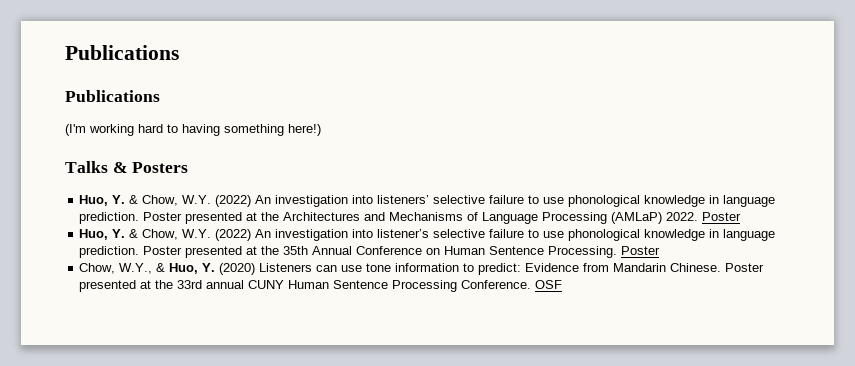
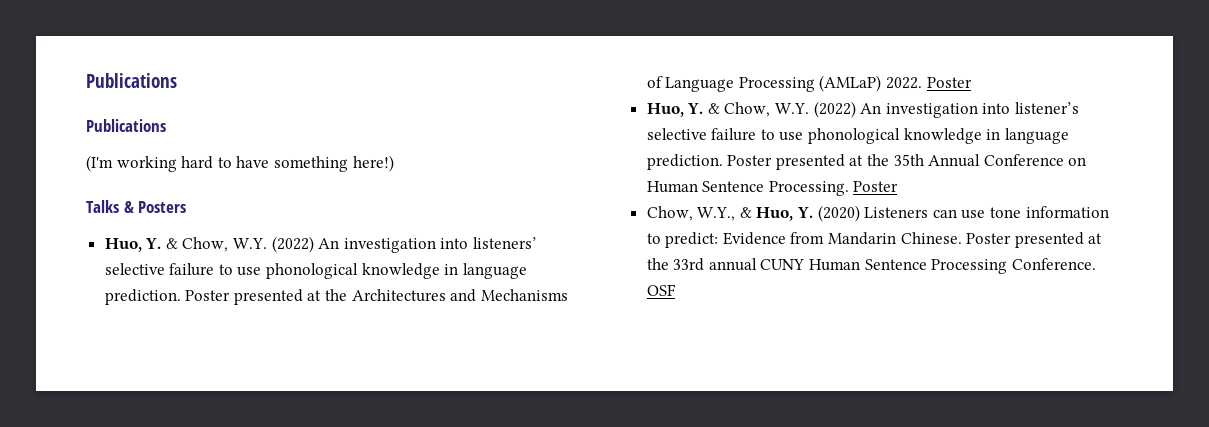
- (I'm working hard to having something here!)
+ (I'm working hard to have something here!)

